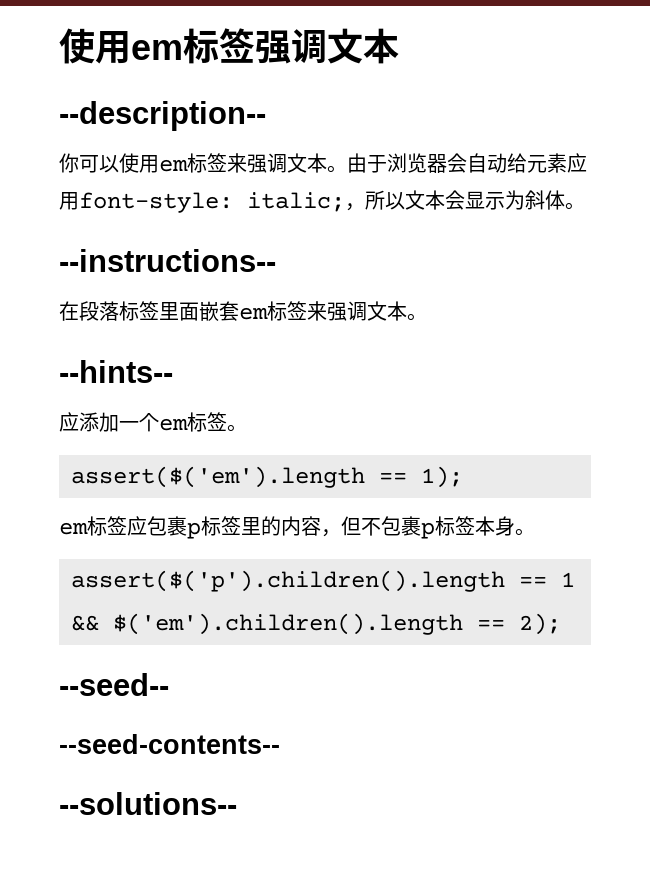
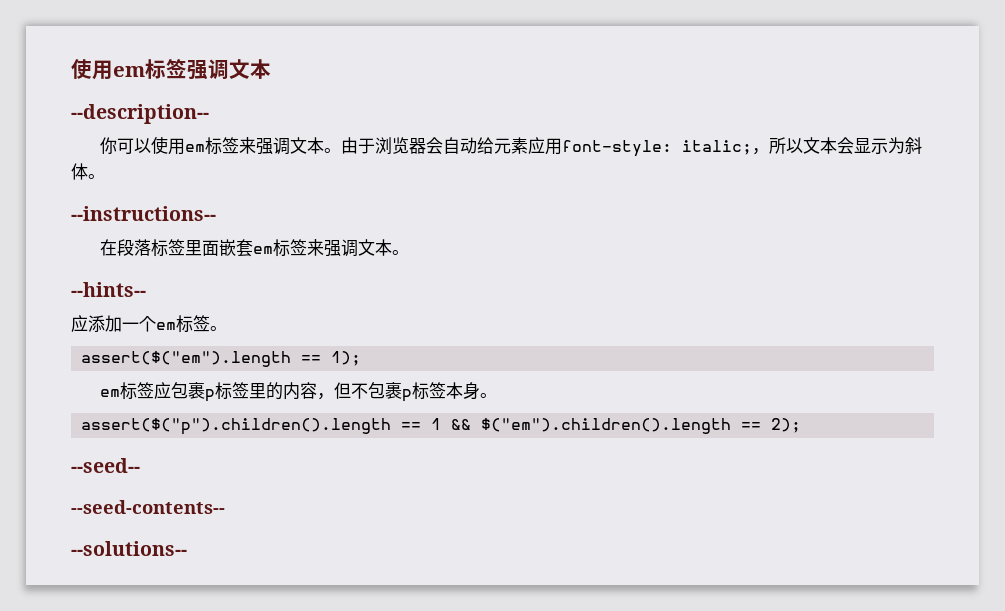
- assert($('em').length == 1);
+ assert($("em").length == 1);
- assert($('p').children().length == 1 && $('em').children().length == 2);
+ assert($("p").children().length == 1 && $("em").children().length == 2);

